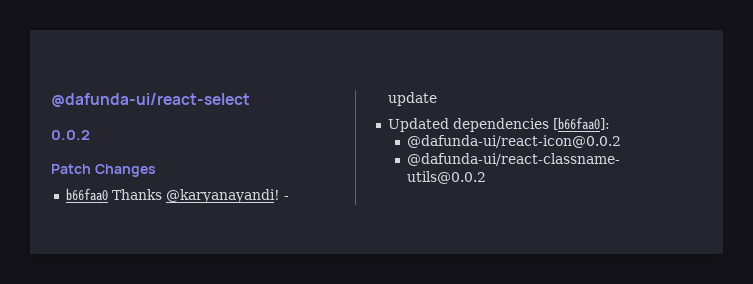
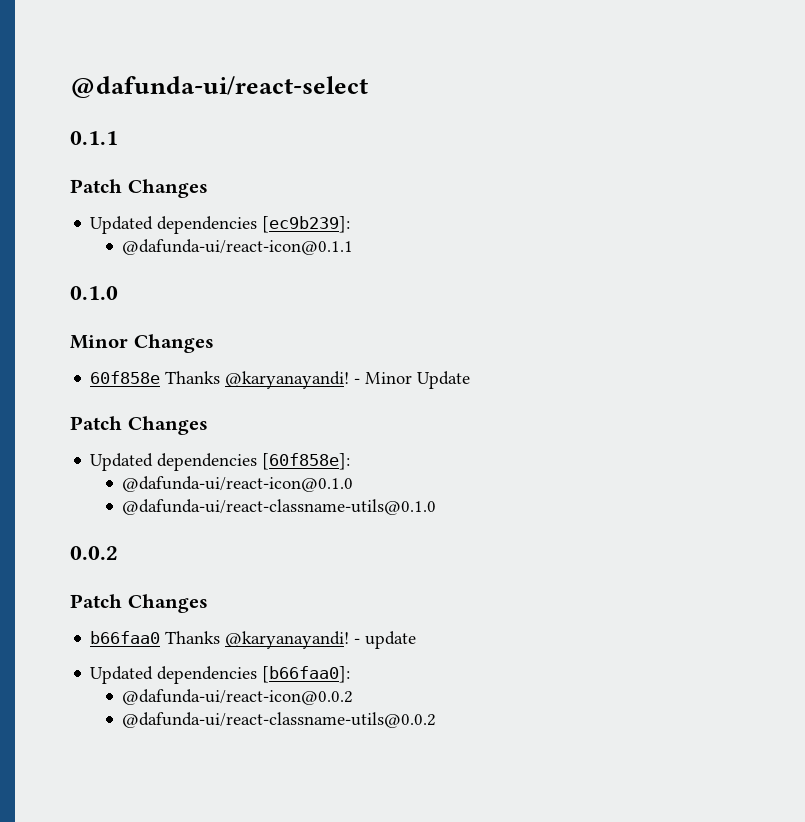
+ 0.1.1
+ Patch Changes
+ Updated dependencies [ec9b239]:
+ @dafunda-ui/react-icon@0.1.1
+ 0.1.0
+ Minor Changes
+ 60f858e Thanks @karyanayandi! - Minor Update
+ Patch Changes
+ Updated dependencies [60f858e]:
+ @dafunda-ui/react-icon@0.1.0
+ @dafunda-ui/react-classname-utils@0.1.0

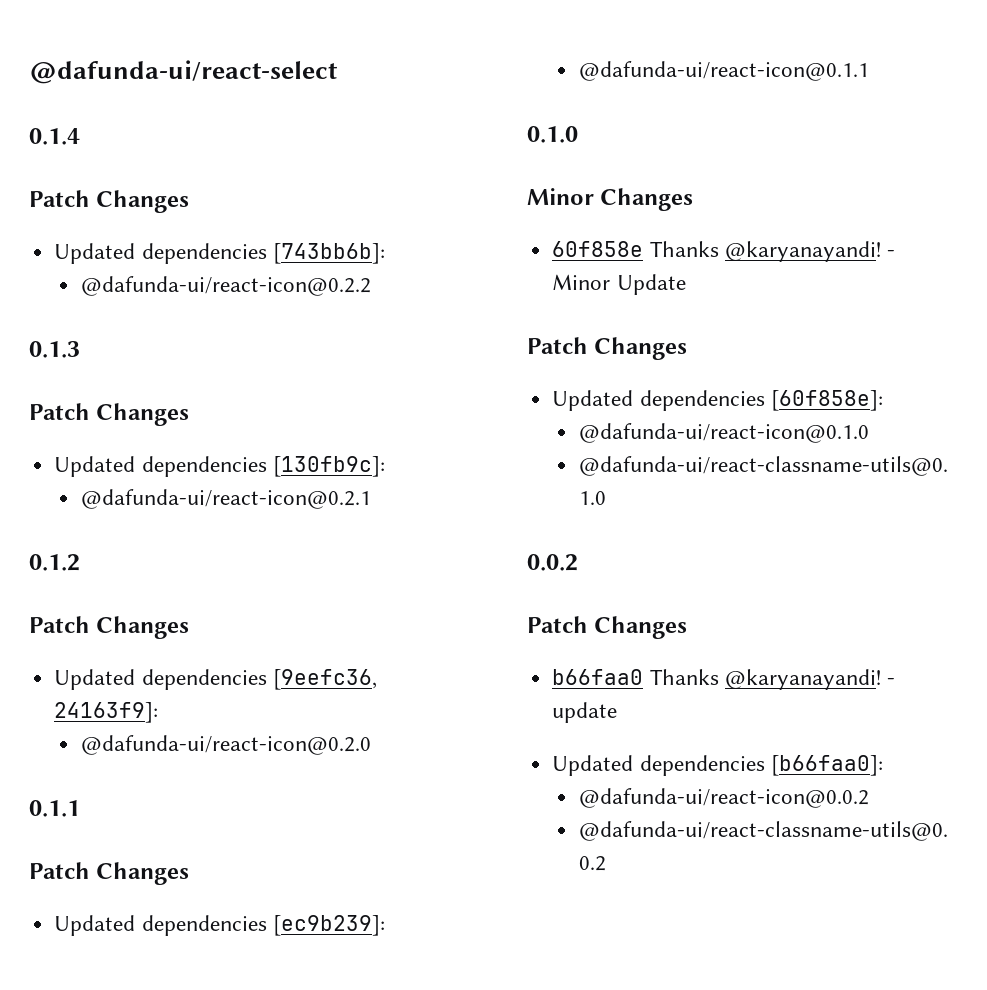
+ 0.1.4
+ Patch Changes
+ Updated dependencies [743bb6b]:
+ @dafunda-ui/react-icon@0.2.2
+ 0.1.3
+ Patch Changes
+ Updated dependencies [130fb9c]:
+ @dafunda-ui/react-icon@0.2.1
+ 0.1.2
+ Patch Changes
+ Updated dependencies [9eefc36, 24163f9]:
+ @dafunda-ui/react-icon@0.2.0

